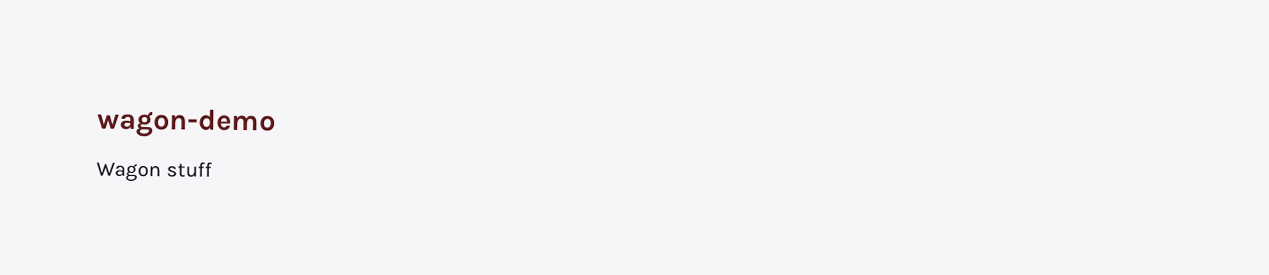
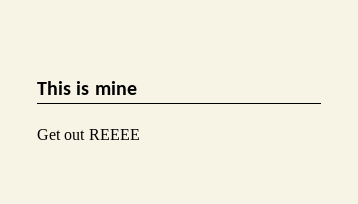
- wagon-demo
- Wagon stuff
+ This is mine
+ Get out REEEE

